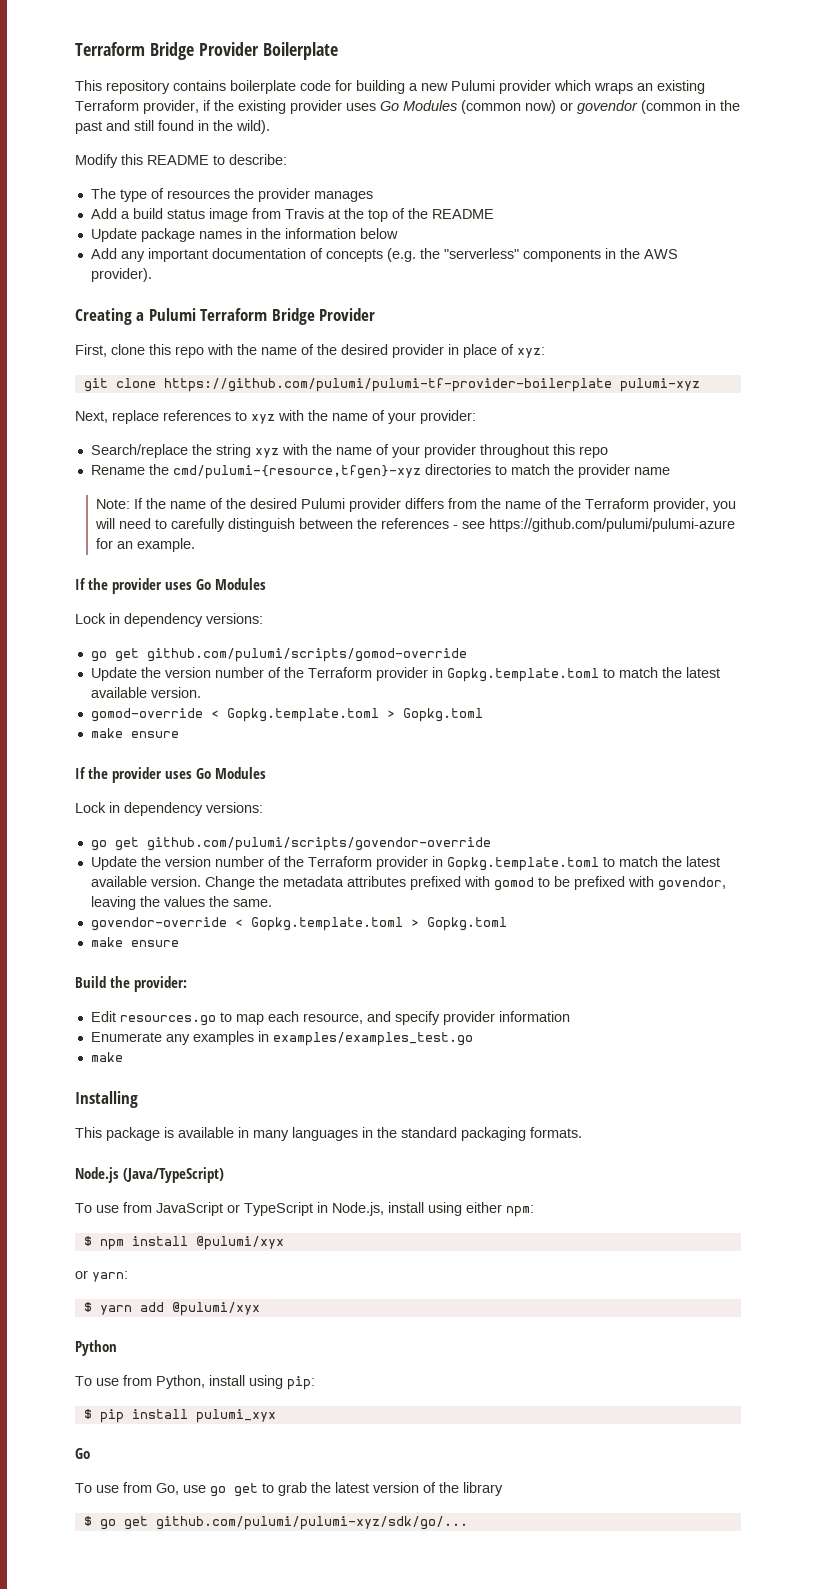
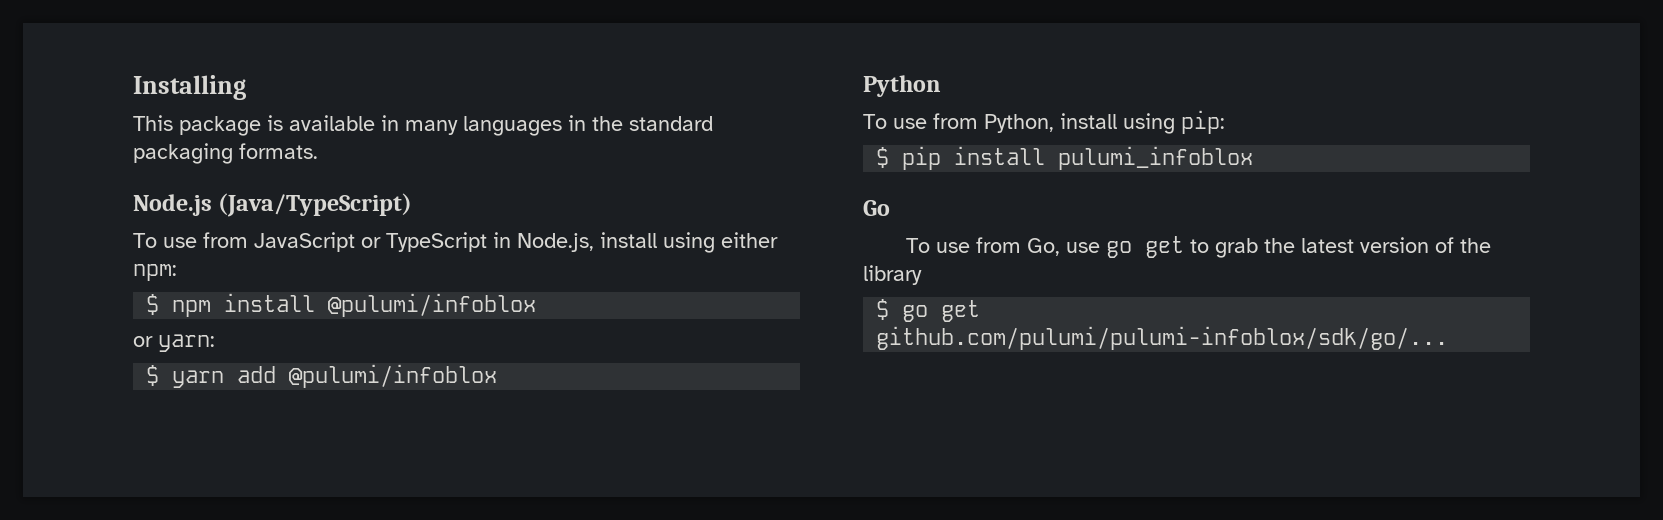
- Terraform Bridge Provider Boilerplate
- This repository contains boilerplate code for building a new Pulumi provider which wraps an existing Terraform provider, if the existing provider uses Go Modules (common now) or govendor (common in the past and still found in the wild).
- Modify this README to describe:
- The type of resources the provider manages
- Add a build status image from Travis at the top of the README
- Update package names in the information below
- Add any important documentation of concepts (e.g. the "serverless" components in the AWS provider).
- Creating a Pulumi Terraform Bridge Provider
- First, clone this repo with the name of the desired provider in place of xyz:
- git clone https://github.com/pulumi/pulumi-tf-provider-boilerplate pulumi-xyz
- Next, replace references to xyz with the name of your provider:
- Search/replace the string xyz with the name of your provider throughout this repo
- Rename the cmd/pulumi-{resource,tfgen}-xyz directories to match the provider name
- Note: If the name of the desired Pulumi provider differs from the name of the Terraform provider, you will need to carefully distinguish between the references - see https://github.com/pulumi/pulumi-azure for an example.
- If the provider uses Go Modules
- Lock in dependency versions:
- go get github.com/pulumi/scripts/gomod-override
- Update the version number of the Terraform provider in Gopkg.template.toml to match the latest available version.
- gomod-override < Gopkg.template.toml > Gopkg.toml
- make ensure
- If the provider uses Go Modules
- Lock in dependency versions:
- go get github.com/pulumi/scripts/govendor-override
- Update the version number of the Terraform provider in Gopkg.template.toml to match the latest available version. Change the metadata attributes prefixed with gomod to be prefixed with govendor, leaving the values the same.
- govendor-override < Gopkg.template.toml > Gopkg.toml
- make ensure
- Build the provider:
- Edit resources.go to map each resource, and specify provider information
- Enumerate any examples in examples/examples_test.go
- make
- $ npm install @pulumi/xyx
+ $ npm install @pulumi/infoblox
- $ yarn add @pulumi/xyx
+ $ yarn add @pulumi/infoblox
- $ pip install pulumi_xyx
+ $ pip install pulumi_infoblox
- $ go get github.com/pulumi/pulumi-xyz/sdk/go/...
+ $ go get github.com/pulumi/pulumi-infoblox/sdk/go/...

